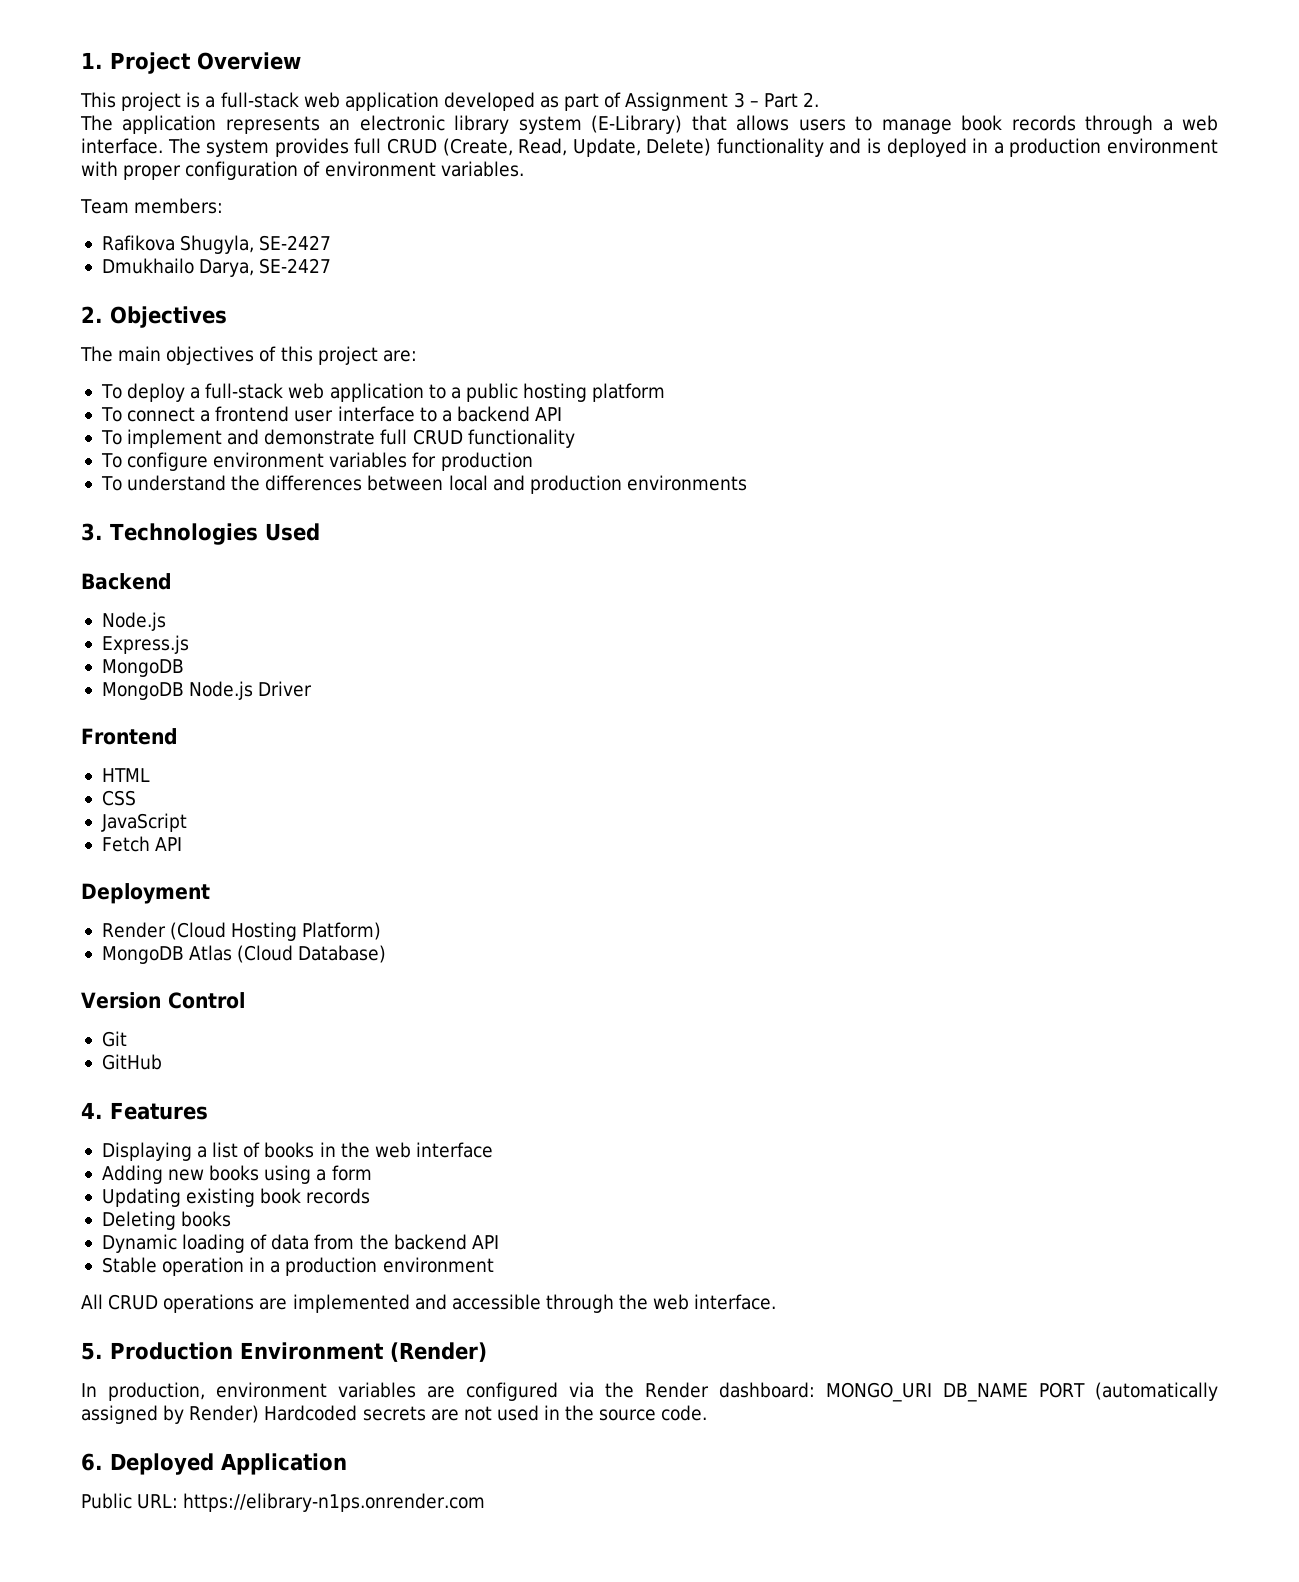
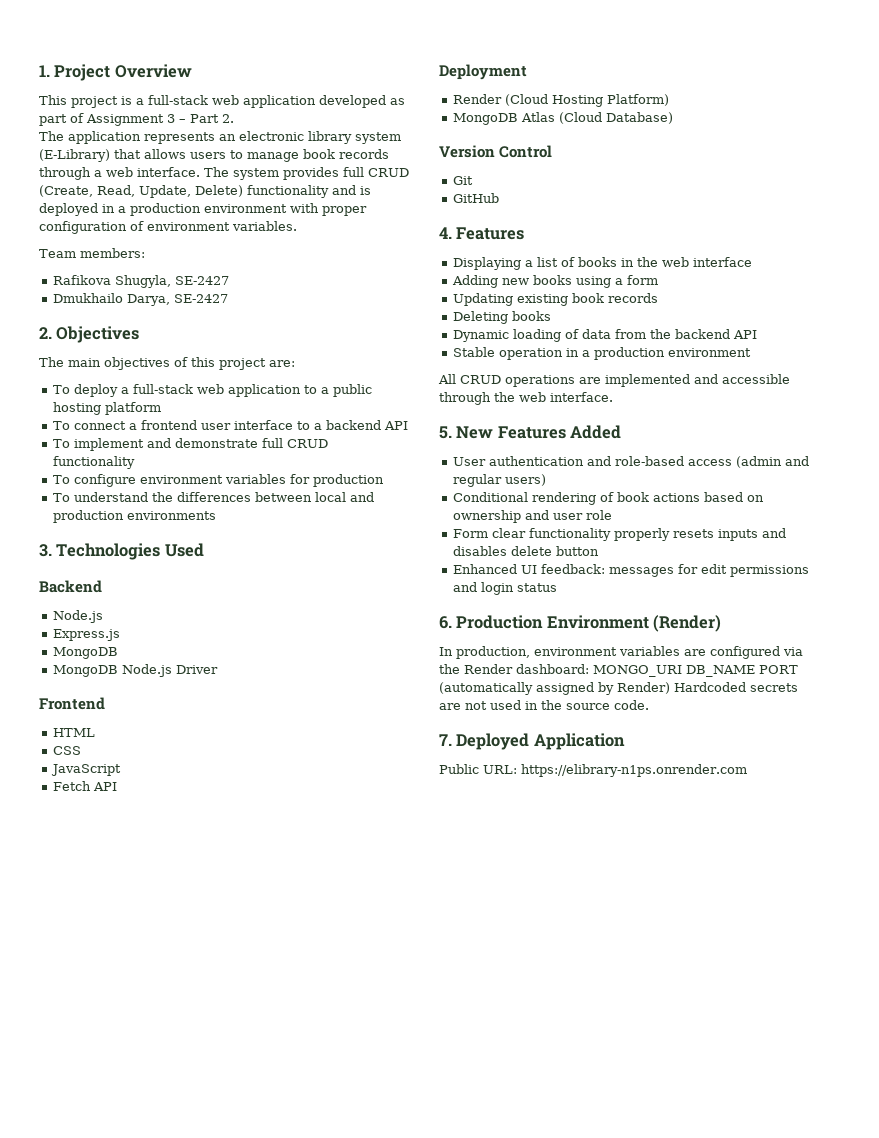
- 5. Production Environment (Render)
+ 5. New Features Added
+ User authentication and role-based access (admin and regular users)
+ Conditional rendering of book actions based on ownership and user role
+ Form clear functionality properly resets inputs and disables delete button
+ Enhanced UI feedback: messages for edit permissions and login status
+ 6. Production Environment (Render)
- 6. Deployed Application
+ 7. Deployed Application

